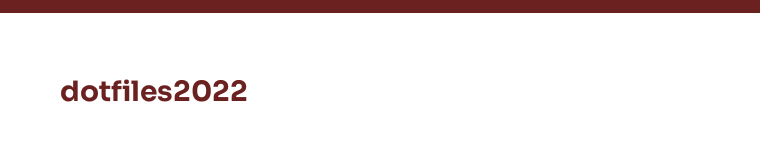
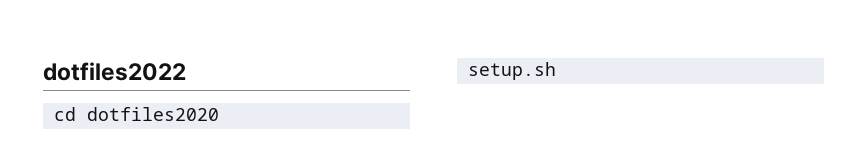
+ cd dotfiles2020
+ setup.sh

